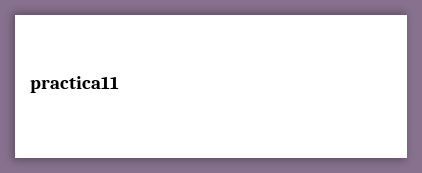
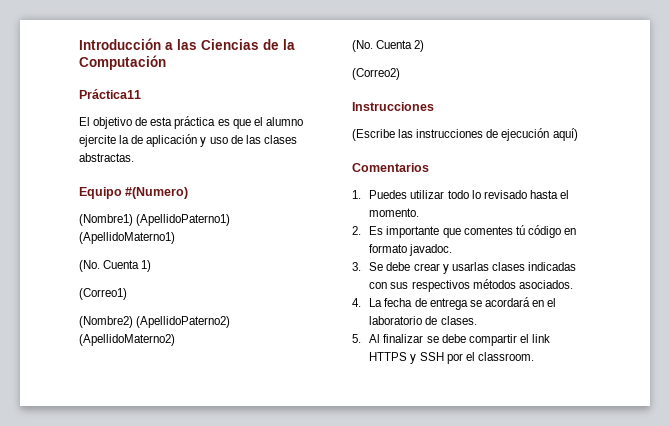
- practica11
+ Introducción a las Ciencias de la Computación
+ Práctica11
+ El objetivo de esta práctica es que el alumno ejercite la de aplicación y uso de las clases abstractas.
+ Equipo #(Numero)
+ (Nombre1) (ApellidoPaterno1) (ApellidoMaterno1)
+ (No. Cuenta 1)
+ (Correo1)
+ (Nombre2) (ApellidoPaterno2) (ApellidoMaterno2)
+ (No. Cuenta 2)
+ (Correo2)
+ Instrucciones
+ (Escribe las instrucciones de ejecución aquí)
+ Comentarios
+ 1. Puedes utilizar todo lo revisado hasta el momento.
+ 2. Es importante que comentes tú código en formato javadoc.
+ 3. Se debe crear y usarlas clases indicadas con sus respectivos métodos asociados.
+ 4. La fecha de entrega se acordará en el laboratorio de clases.
+ 5. Al finalizar se debe compartir el link HTTPS y SSH por el classroom.

